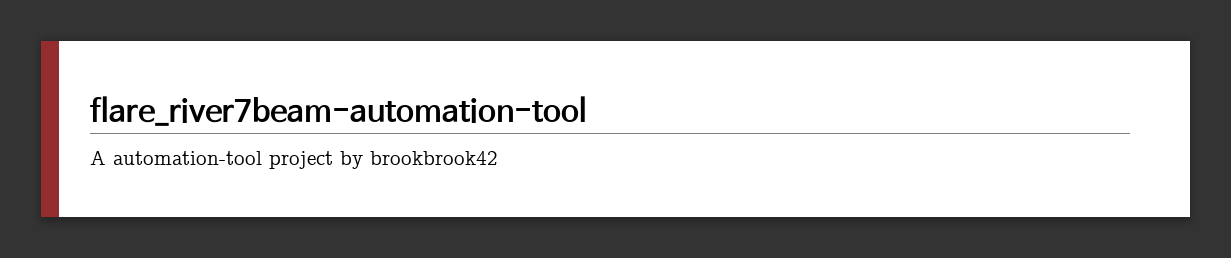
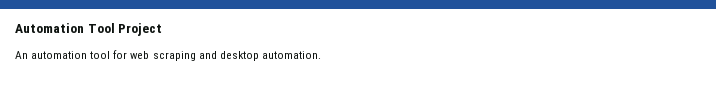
- flare_river7beam-automation-tool
- A automation-tool project by brookbrook42
+ Automation Tool Project
+ An automation tool for web scraping and desktop automation.

